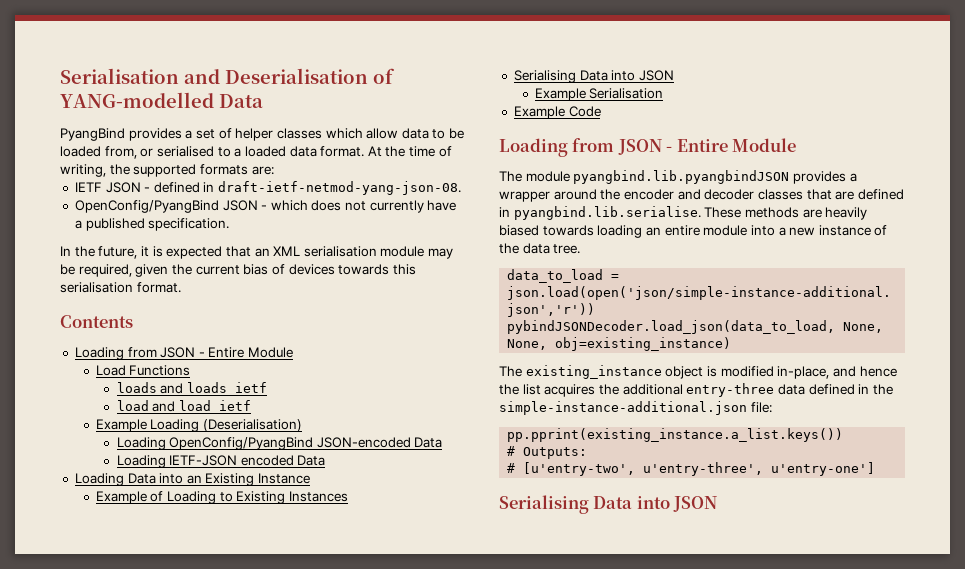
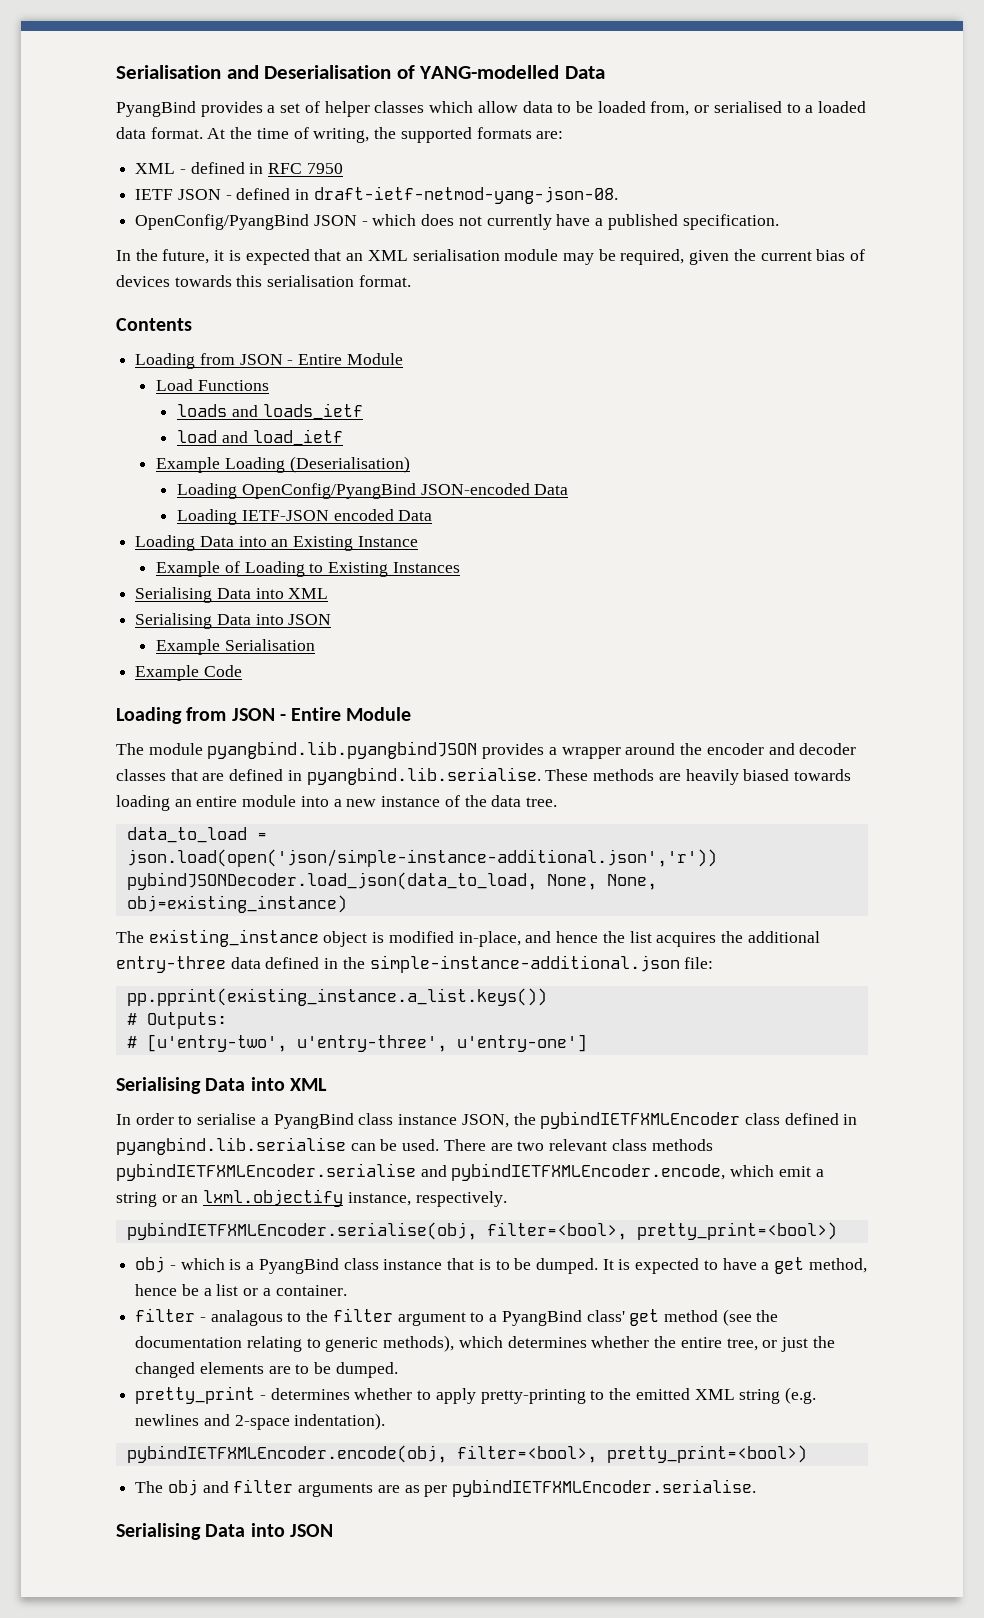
+ XML - defined in RFC 7950
  Example of Loading to Existing Instances
+ Serialising Data into XML
  # [u'entry-two', u'entry-three', u'entry-one']
+ Serialising Data into XML
+ In order to serialise a PyangBind class instance JSON, the pybindIETFXMLEncoder class defined in pyangbind.lib.serialise can be used. There are two relevant class methods pybindIETFXMLEncoder.serialise and pybindIETFXMLEncoder.encode, which emit a string or an lxml.objectify instance, respectively.
+ pybindIETFXMLEncoder.serialise(obj, filter=<bool>, pretty_print=<bool>)
+ obj - which is a PyangBind class instance that is to be dumped. It is expected to have a get method, hence be a list or a container.
+ filter - analagous to the filter argument to a PyangBind class' get method (see the documentation relating to generic methods), which determines whether the entire tree, or just the changed elements are to be dumped.
+ pretty_print - determines whether to apply pretty-printing to the emitted XML string (e.g. newlines and 2-space indentation).
+ pybindIETFXMLEncoder.encode(obj, filter=<bool>, pretty_print=<bool>)
+ The obj and filter arguments are as per pybindIETFXMLEncoder.serialise.

